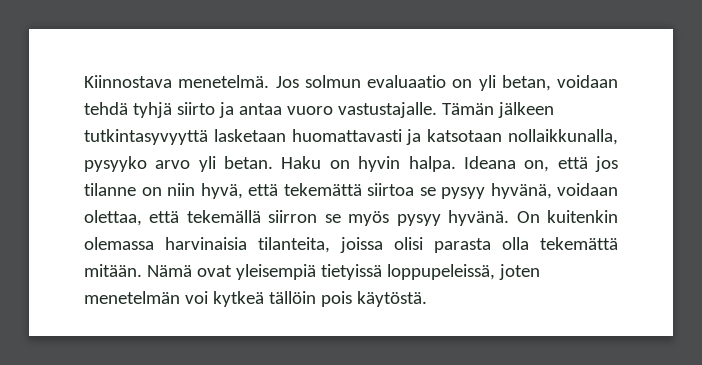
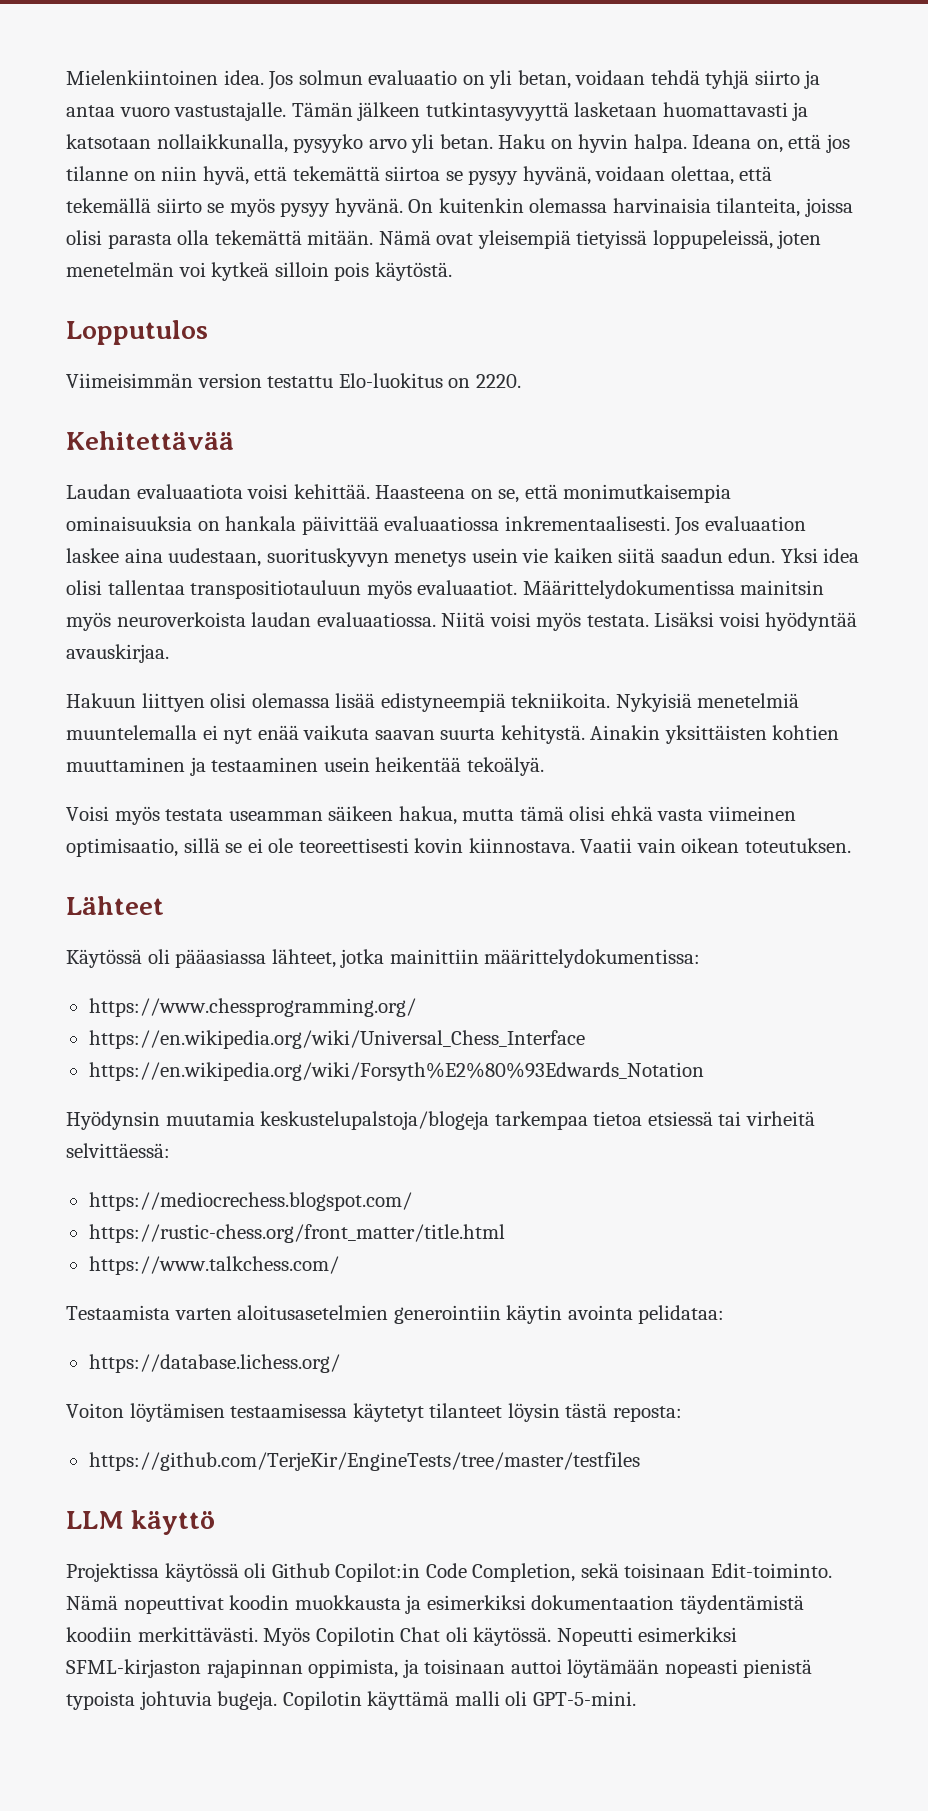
- Kiinnostava menetelmä.
+ Mielenkiintoinen idea.
- Ideana on, että jos tilanne on niin hyvä, että tekemättä siirtoa se pysyy hyvänä, voidaan olettaa, että tekemällä siirron se myös pysyy hyvänä.
+ Ideana on, että jos tilanne on niin hyvä, että tekemättä siirtoa se pysyy hyvänä, voidaan olettaa, että tekemällä siirto se myös pysyy hyvänä.
- Nämä ovat yleisempiä tietyissä loppupeleissä, joten menetelmän voi kytkeä tällöin pois käytöstä.
+ Nämä ovat yleisempiä tietyissä loppupeleissä, joten menetelmän voi kytkeä silloin pois käytöstä.
+ Lopputulos
+ Viimeisimmän version testattu Elo-luokitus on 2220.
+ Kehitettävää
+ Laudan evaluaatiota voisi kehittää. Haasteena on se, että monimutkaisempia ominaisuuksia on hankala päivittää evaluaatiossa inkrementaalisesti. Jos evaluaation laskee aina uudestaan, suorituskyvyn menetys usein vie kaiken siitä saadun edun. Yksi idea olisi tallentaa transpositiotauluun myös evaluaatiot. Määrittelydokumentissa mainitsin myös neuroverkoista laudan evaluaatiossa. Niitä voisi myös testata. Lisäksi voisi hyödyntää avauskirjaa.
+ Hakuun liittyen olisi olemassa lisää edistyneempiä tekniikoita. Nykyisiä menetelmiä muuntelemalla ei nyt enää vaikuta saavan suurta kehitystä. Ainakin yksittäisten kohtien muuttaminen ja testaaminen usein heikentää tekoälyä.
+ Voisi myös testata useamman säikeen hakua, mutta tämä olisi ehkä vasta viimeinen optimisaatio, sillä se ei ole teoreettisesti kovin kiinnostava. Vaatii vain oikean toteutuksen.
+ Lähteet
+ Käytössä oli pääasiassa lähteet, jotka mainittiin määrittelydokumentissa:
+ https://www.chessprogramming.org/
+ https://en.wikipedia.org/wiki/Universal_Chess_Interface
+ https://en.wikipedia.org/wiki/Forsyth%E2%80%93Edwards_Notation
+ Hyödynsin muutamia keskustelupalstoja/blogeja tarkempaa tietoa etsiessä tai virheitä selvittäessä:
+ https://mediocrechess.blogspot.com/
+ https://rustic-chess.org/front_matter/title.html
+ https://www.talkchess.com/
+ Testaamista varten aloitusasetelmien generointiin käytin avointa pelidataa:
+ https://database.lichess.org/
+ Voiton löytämisen testaamisessa käytetyt tilanteet löysin tästä reposta:
+ https://github.com/TerjeKir/EngineTests/tree/master/testfiles
+ LLM käyttö
+ Projektissa käytössä oli Github Copilot:in Code Completion, sekä toisinaan Edit-toiminto. Nämä nopeuttivat koodin muokkausta ja esimerkiksi dokumentaation täydentämistä koodiin merkittävästi. Myös Copilotin Chat oli käytössä. Nopeutti esimerkiksi SFML-kirjaston rajapinnan oppimista, ja toisinaan auttoi löytämään nopeasti pienistä typoista johtuvia bugeja. Copilotin käyttämä malli oli GPT-5-mini.

